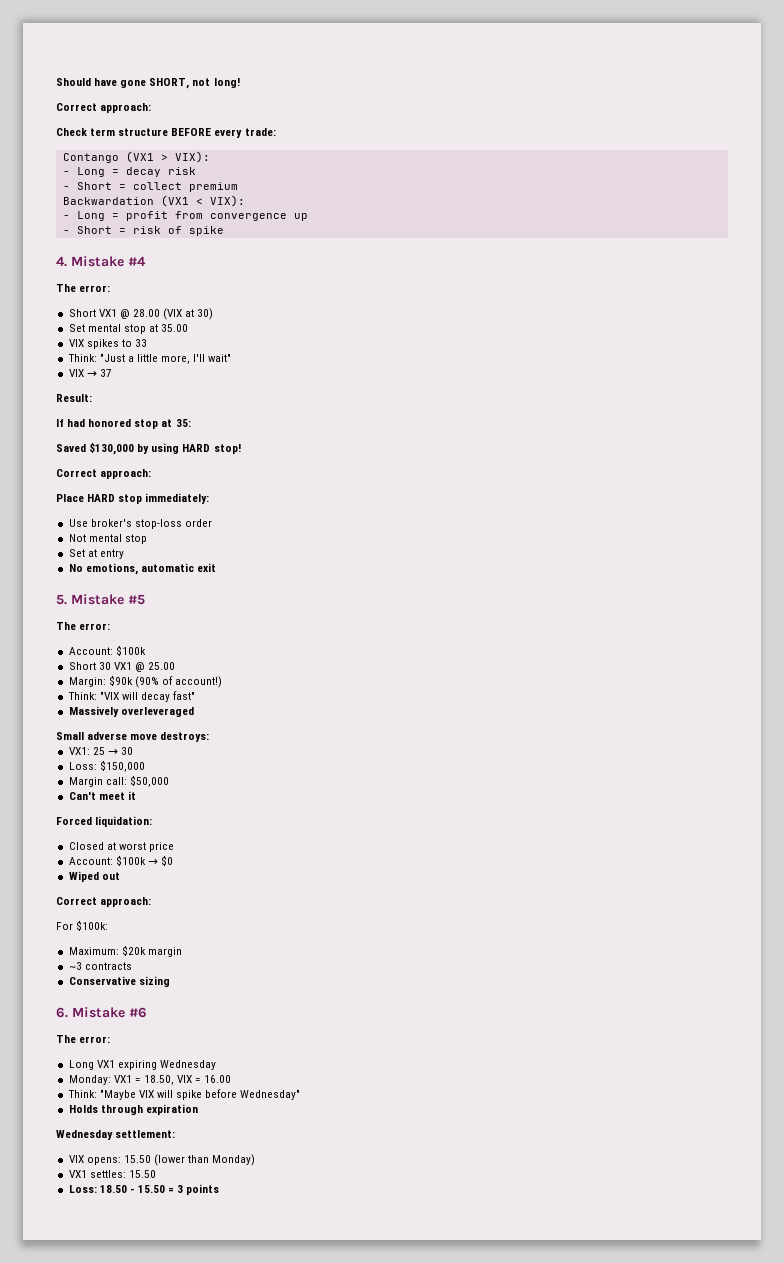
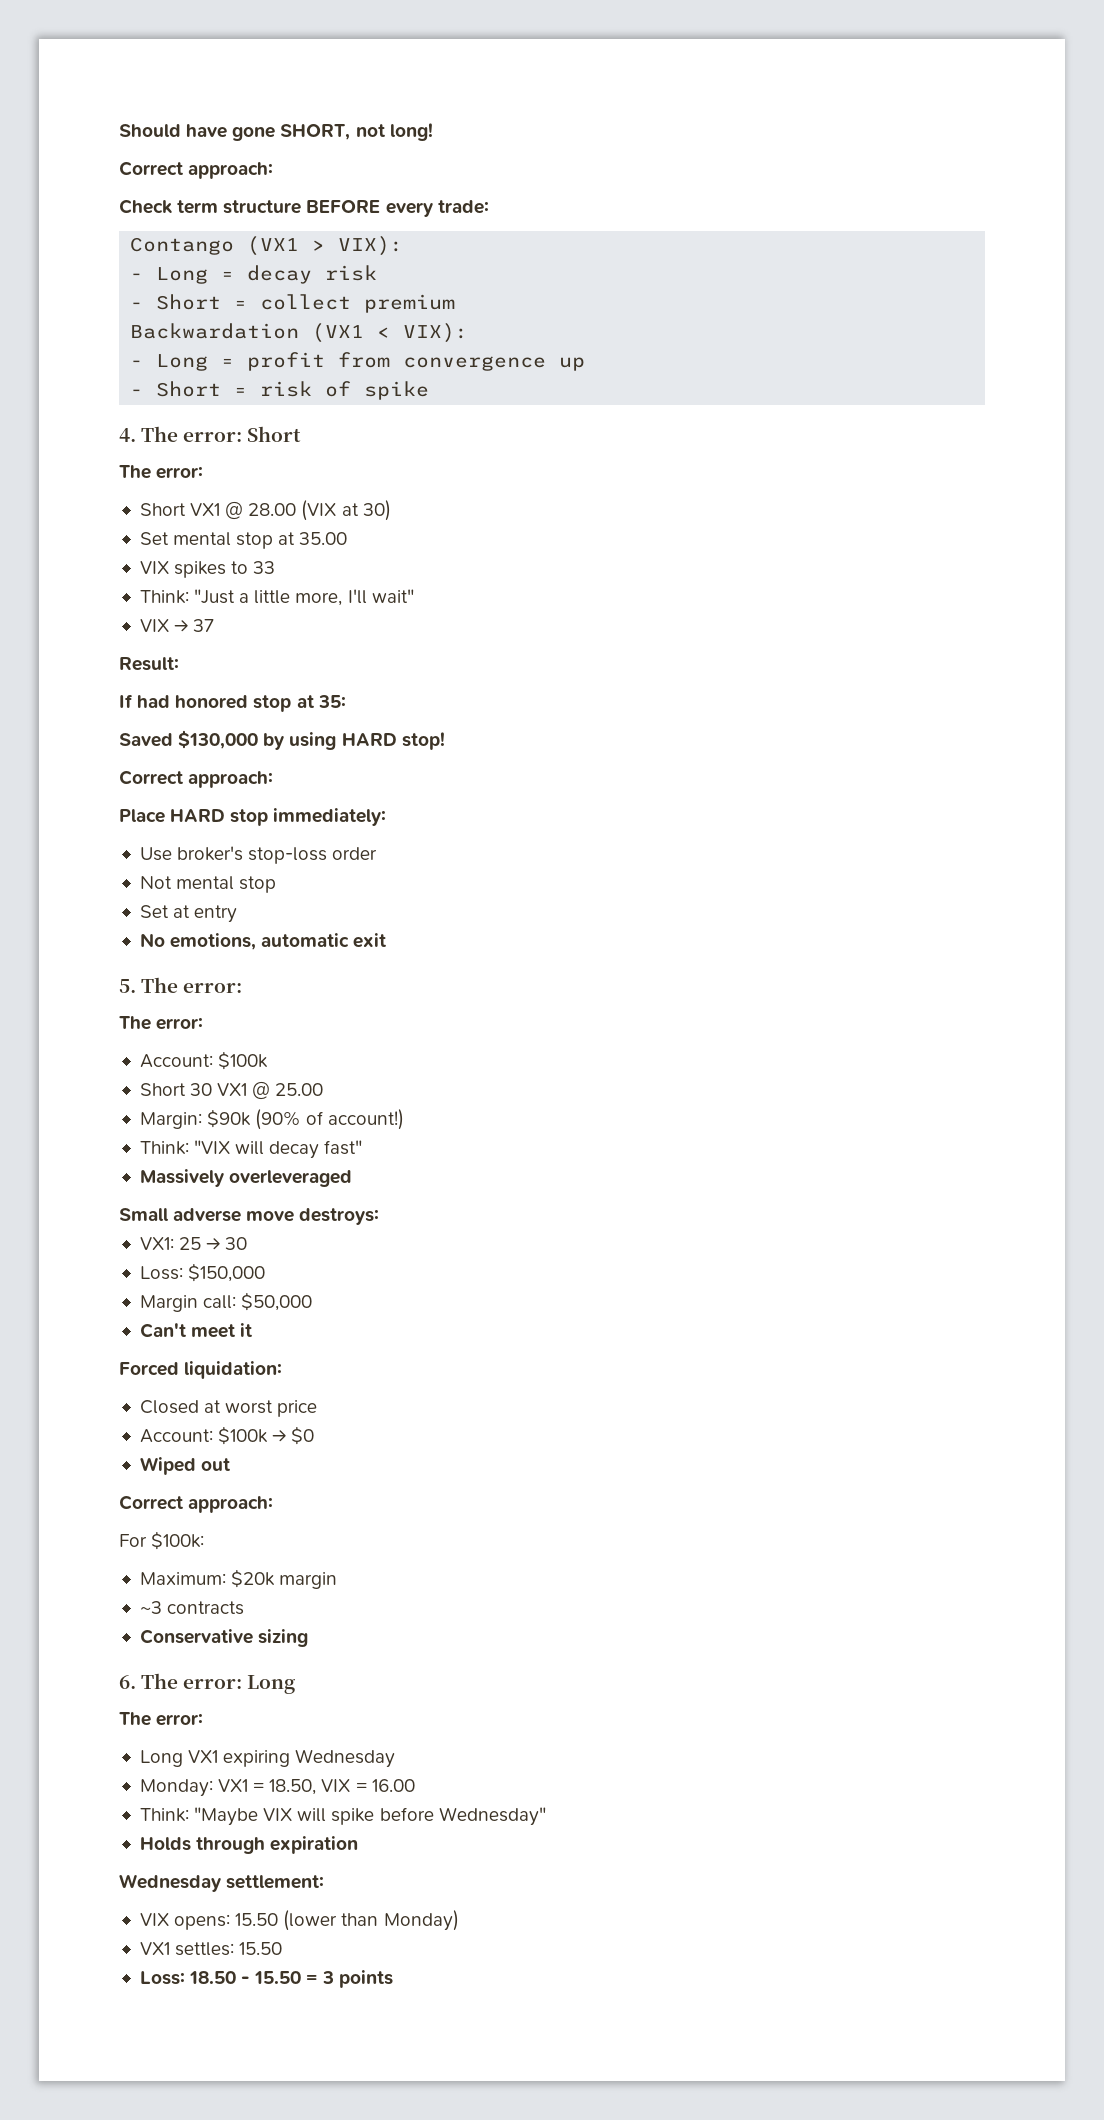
- 4. Mistake #4
+ 4. The error: Short
- 5. Mistake #5
+ 5. The error:
- 6. Mistake #6
+ 6. The error: Long

